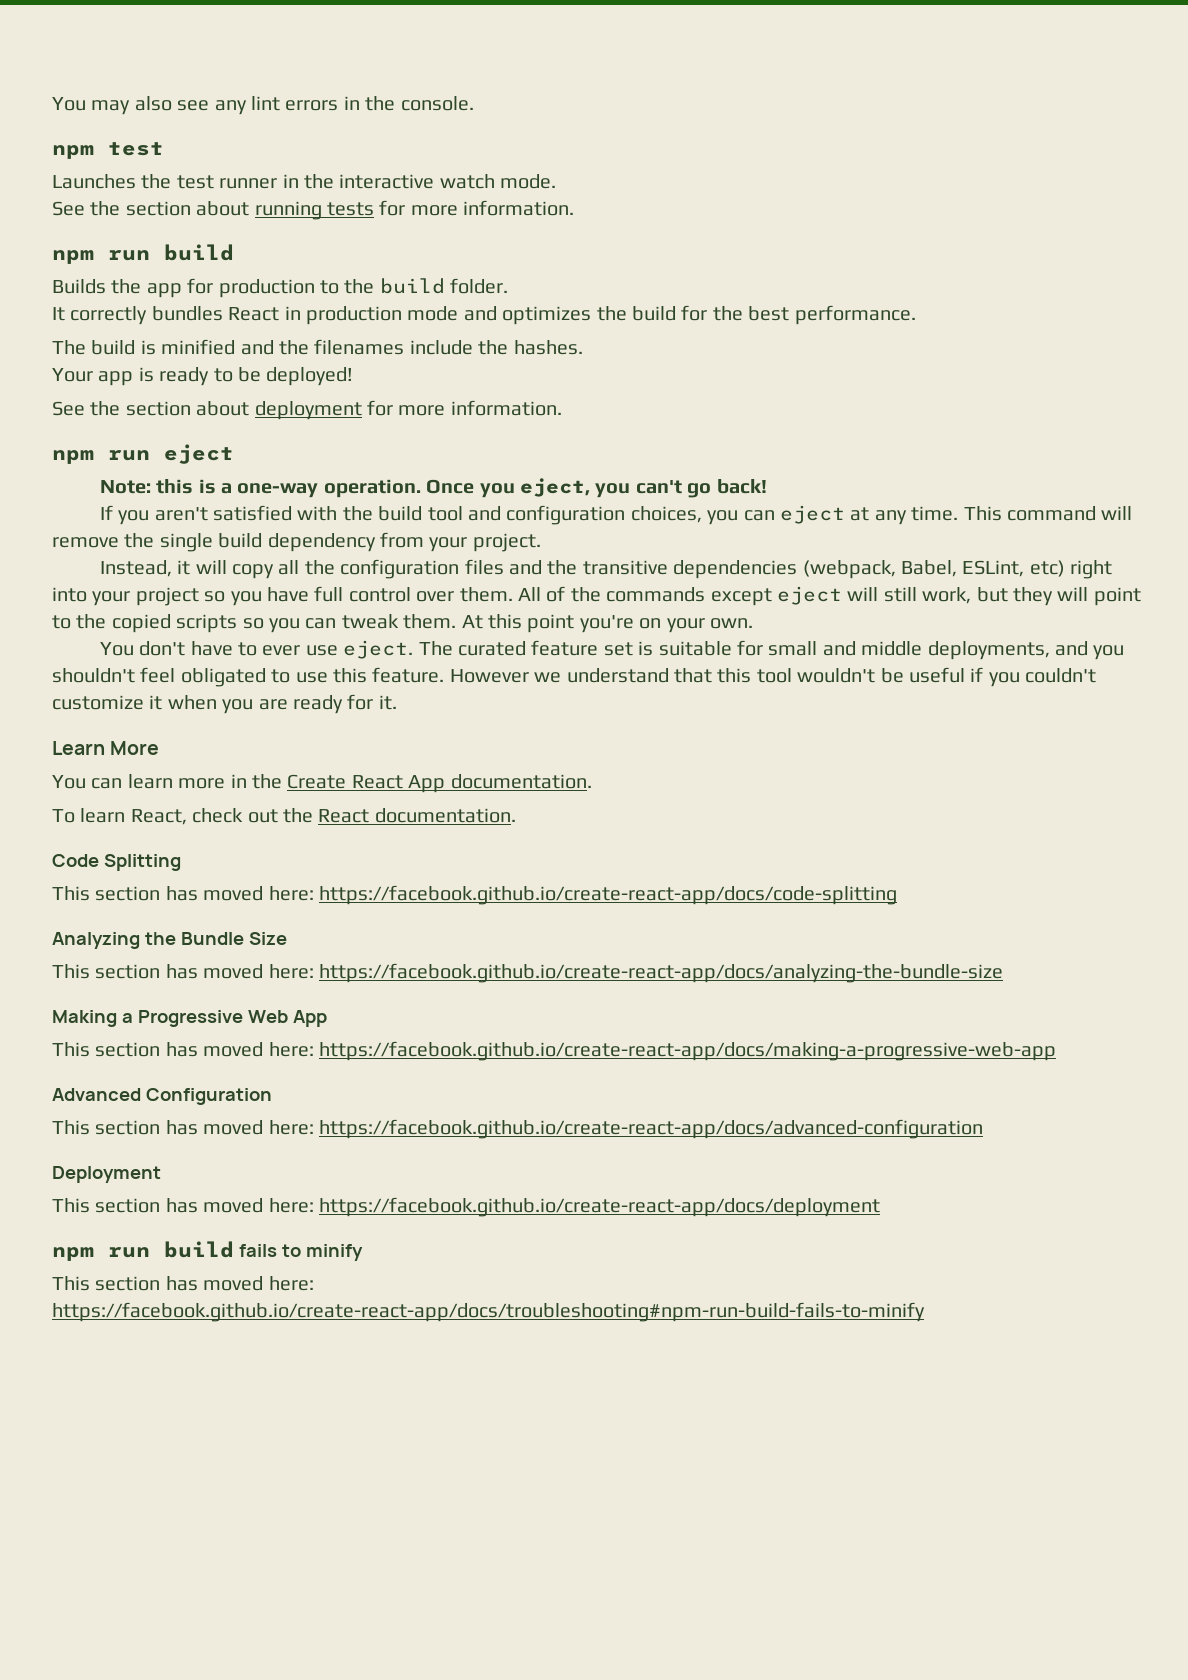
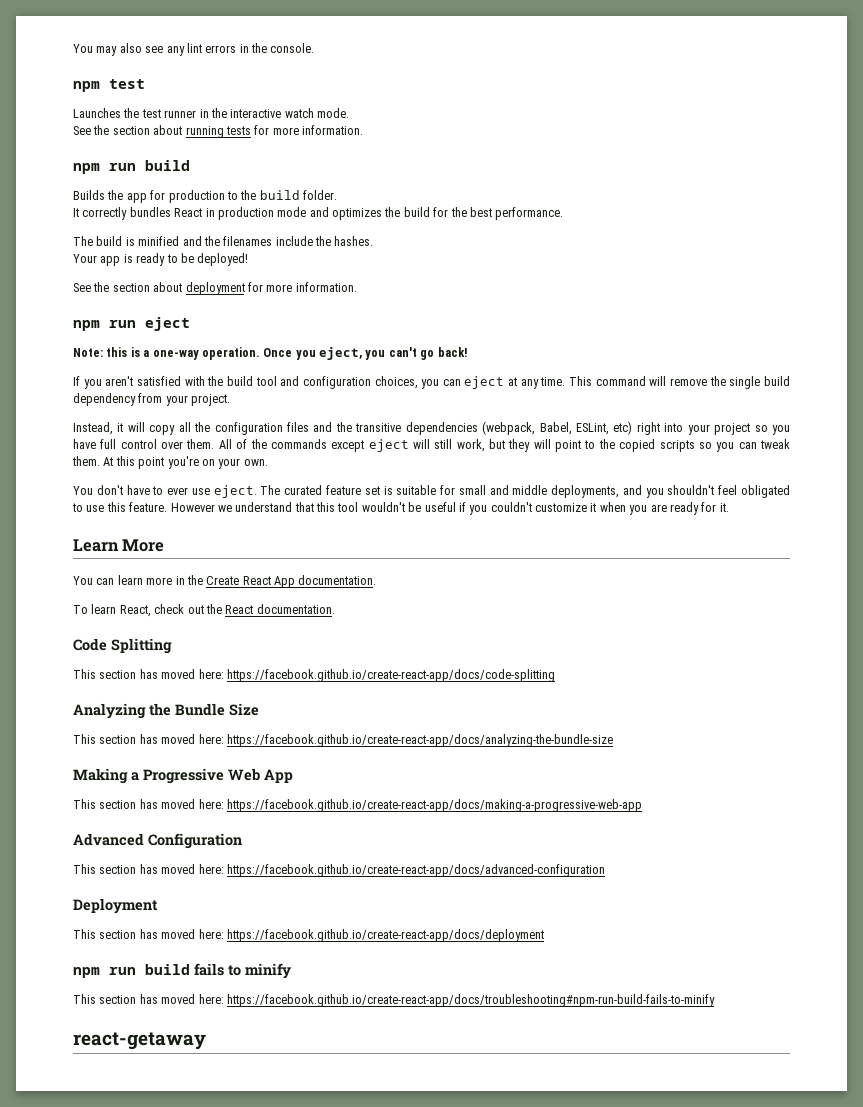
+ react-getaway

